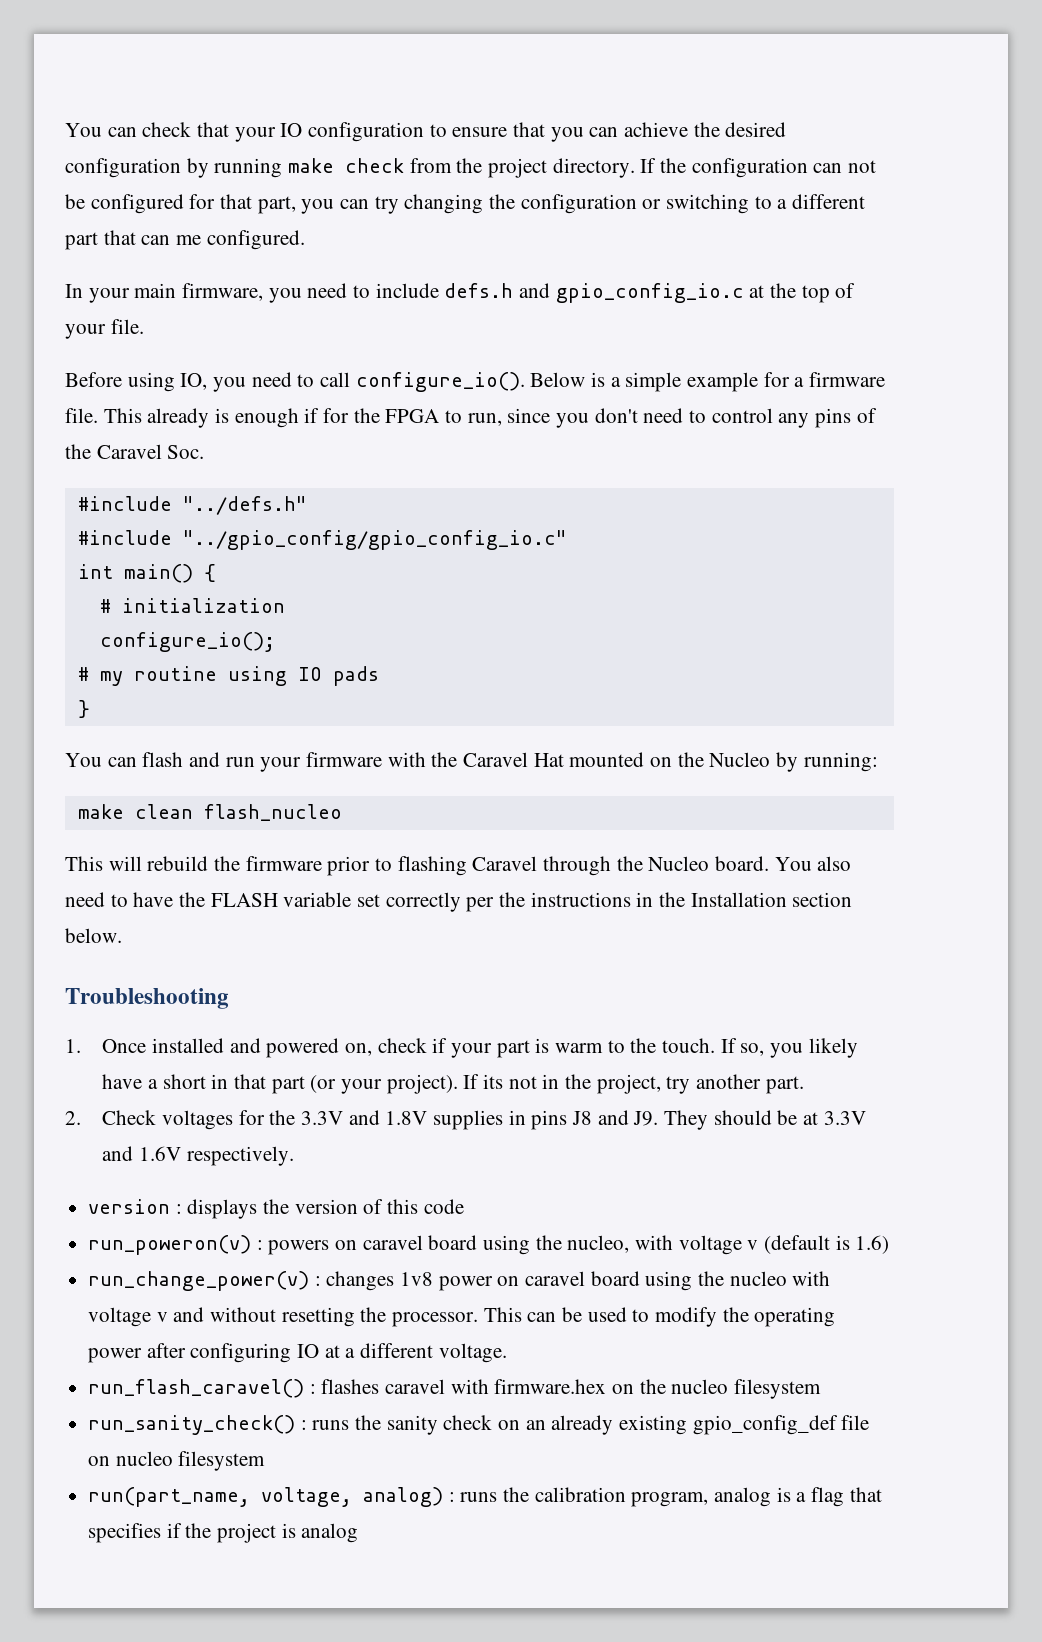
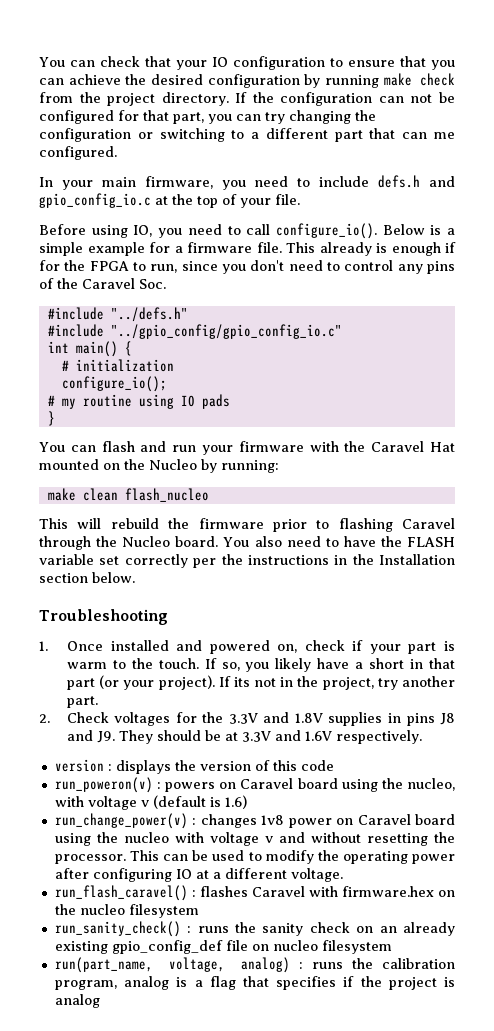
- run_poweron(v) : powers on caravel board using the nucleo, with voltage v (default is 1.6)
+ run_poweron(v) : powers on Caravel board using the nucleo, with voltage v (default is 1.6)
- run_change_power(v) : changes 1v8 power on caravel board using the nucleo with voltage v and without resetting the processor.
+ run_change_power(v) : changes 1v8 power on Caravel board using the nucleo with voltage v and without resetting the processor.
- run_flash_caravel() : flashes caravel with firmware.hex on the nucleo filesystem
+ run_flash_caravel() : flashes Caravel with firmware.hex on the nucleo filesystem

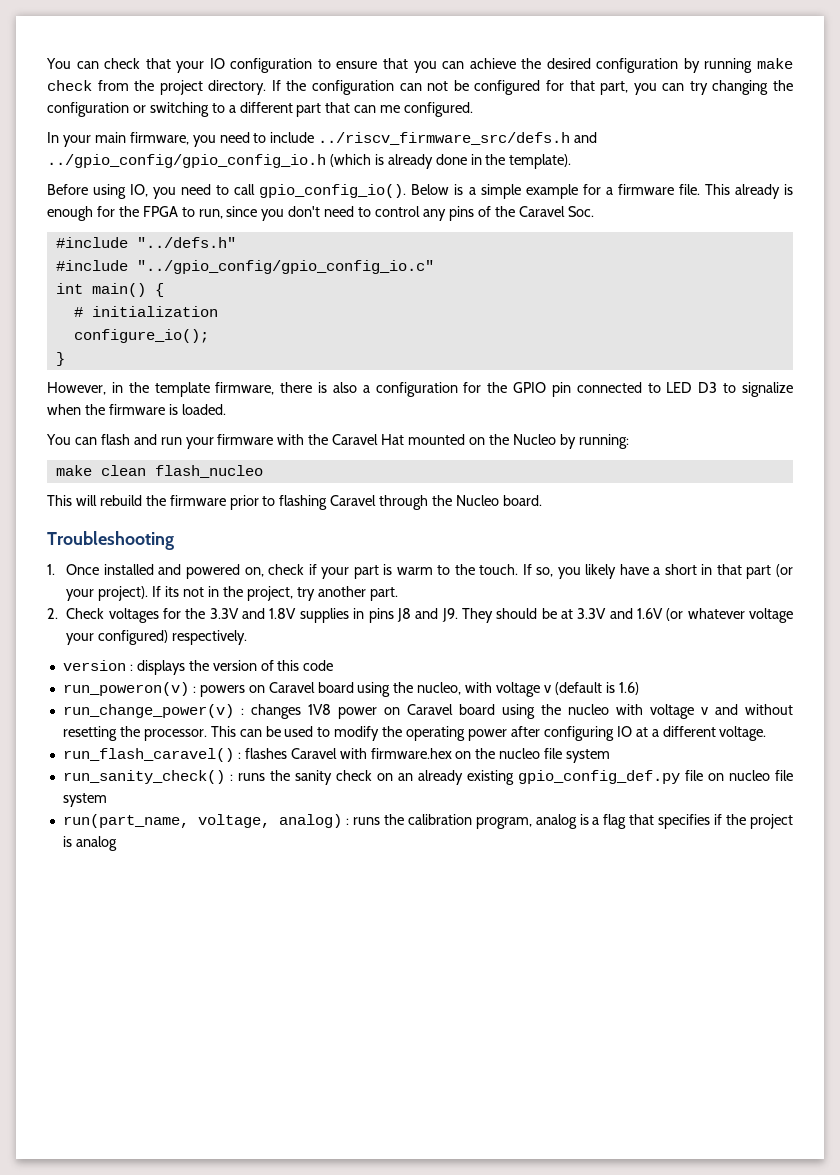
- In your main firmware, you need to include defs.h and gpio_config_io.c at the top of your file.
+ In your main firmware, you need to include ../riscv_firmware_src/defs.h and ../gpio_config/gpio_config_io.h (which is already done in the template).
- Before using IO, you need to call configure_io().
+ Before using IO, you need to call gpio_config_io().
- This already is enough if for the FPGA to run, since you don't need to control any pins of the Caravel Soc.
+ This already is enough for the FPGA to run, since you don't need to control any pins of the Caravel Soc.
- # my routine using IO pads
  }
+ However, in the template firmware, there is also a configuration for the GPIO pin connected to LED D3 to signalize when the firmware is loaded.
- You also need to have the FLASH variable set correctly per the instructions in the Installation section below.
- 2. Check voltages for the 3.3V and 1.8V supplies in pins J8 and J9. They should be at 3.3V and 1.6V respectively.
+ 2. Check voltages for the 3.3V and 1.8V supplies in pins J8 and J9. They should be at 3.3V and 1.6V (or whatever voltage your configured) respectively.
- run_change_power(v) : changes 1v8 power on Caravel board using the nucleo with voltage v and without resetting the processor.
+ run_change_power(v) : changes 1V8 power on Caravel board using the nucleo with voltage v and without resetting the processor.
- run_flash_caravel() : flashes Caravel with firmware.hex on the nucleo filesystem
+ run_flash_caravel() : flashes Caravel with firmware.hex on the nucleo file system
- run_sanity_check() : runs the sanity check on an already existing gpio_config_def file on nucleo filesystem
+ run_sanity_check() : runs the sanity check on an already existing gpio_config_def.py file on nucleo file system

